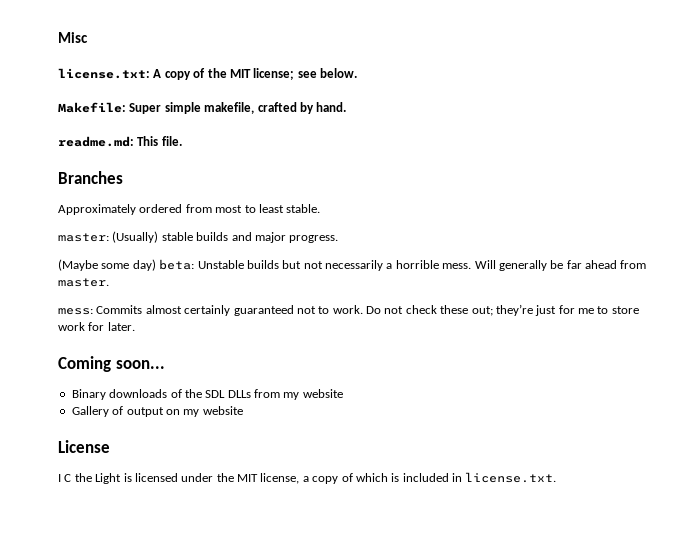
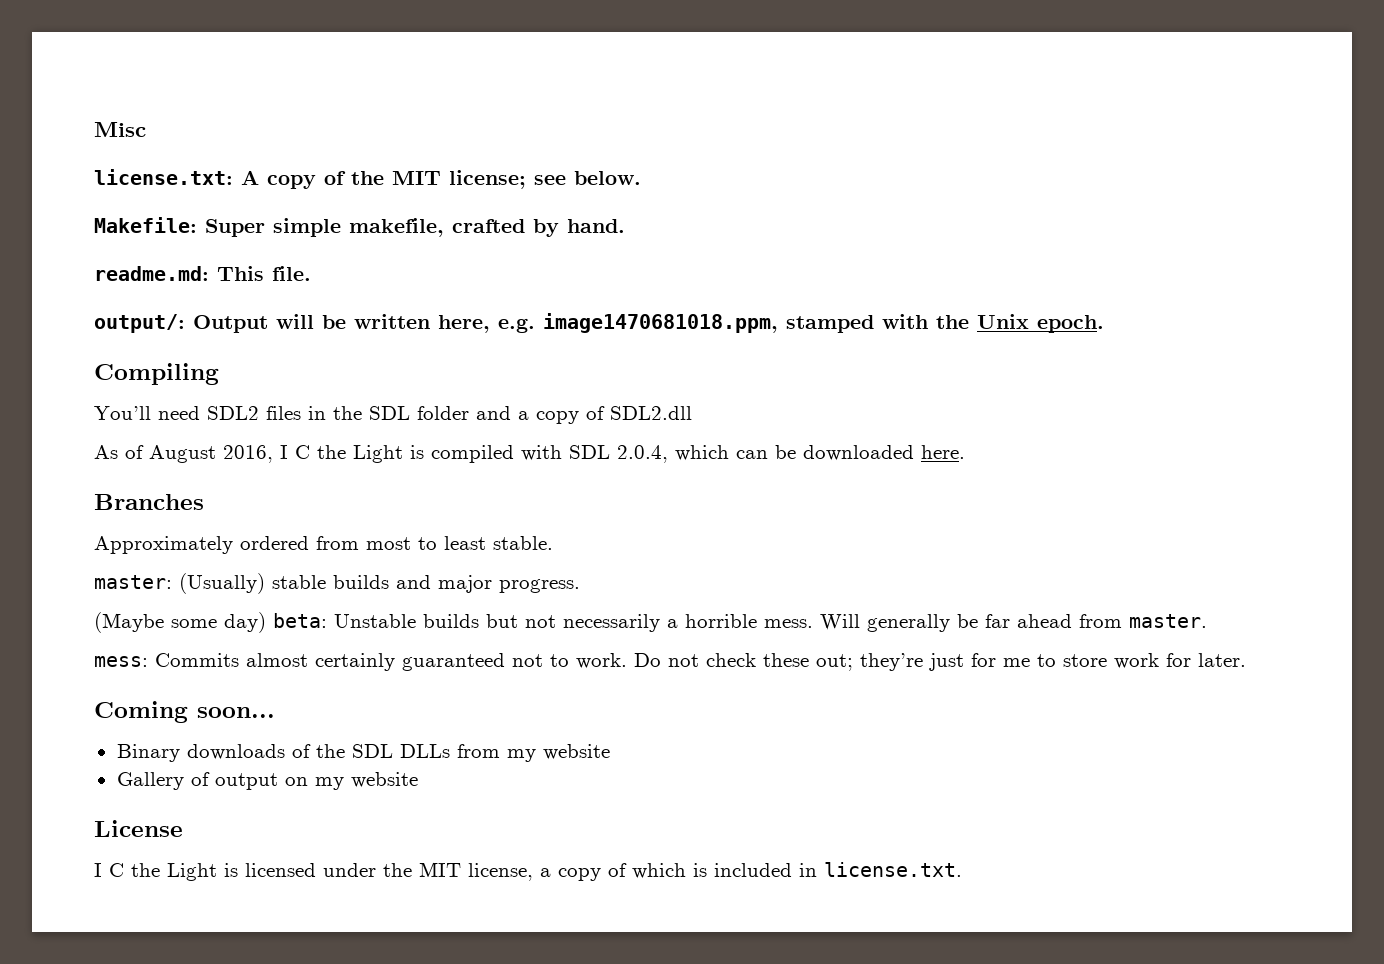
+ output/: Output will be written here, e.g. image1470681018.ppm, stamped with the Unix epoch.
+ Compiling
+ You’ll need SDL2 files in the SDL folder and a copy of SDL2.dll
+ As of August 2016, I C the Light is compiled with SDL 2.0.4, which can be downloaded here.

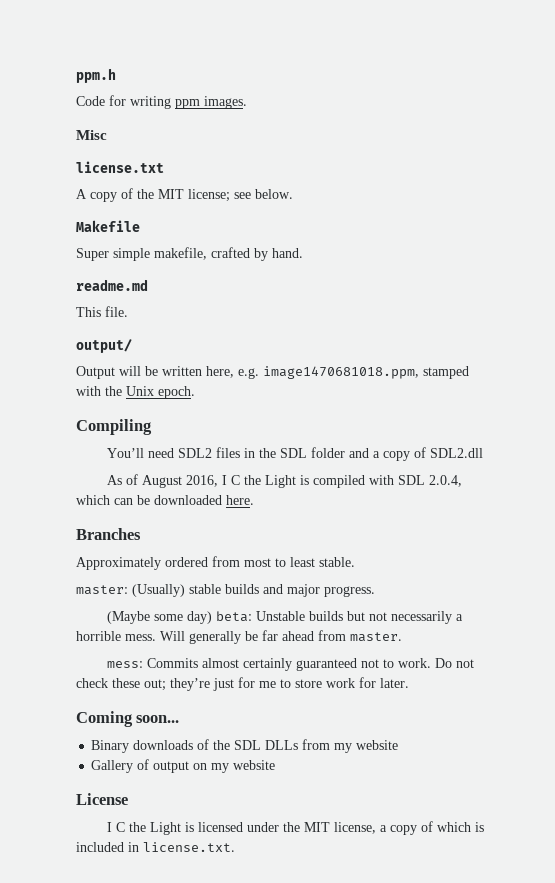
+ ppm.h
+ Code for writing ppm images.
- license.txt: A copy of the MIT license; see below.
+ license.txt
+ A copy of the MIT license; see below.
- Makefile: Super simple makefile, crafted by hand.
+ Makefile
+ Super simple makefile, crafted by hand.
- readme.md: This file.
+ readme.md
+ This file.
- output/: Output will be written here, e.g. image1470681018.ppm, stamped with the Unix epoch.
+ output/
+ Output will be written here, e.g. image1470681018.ppm, stamped with the Unix epoch.

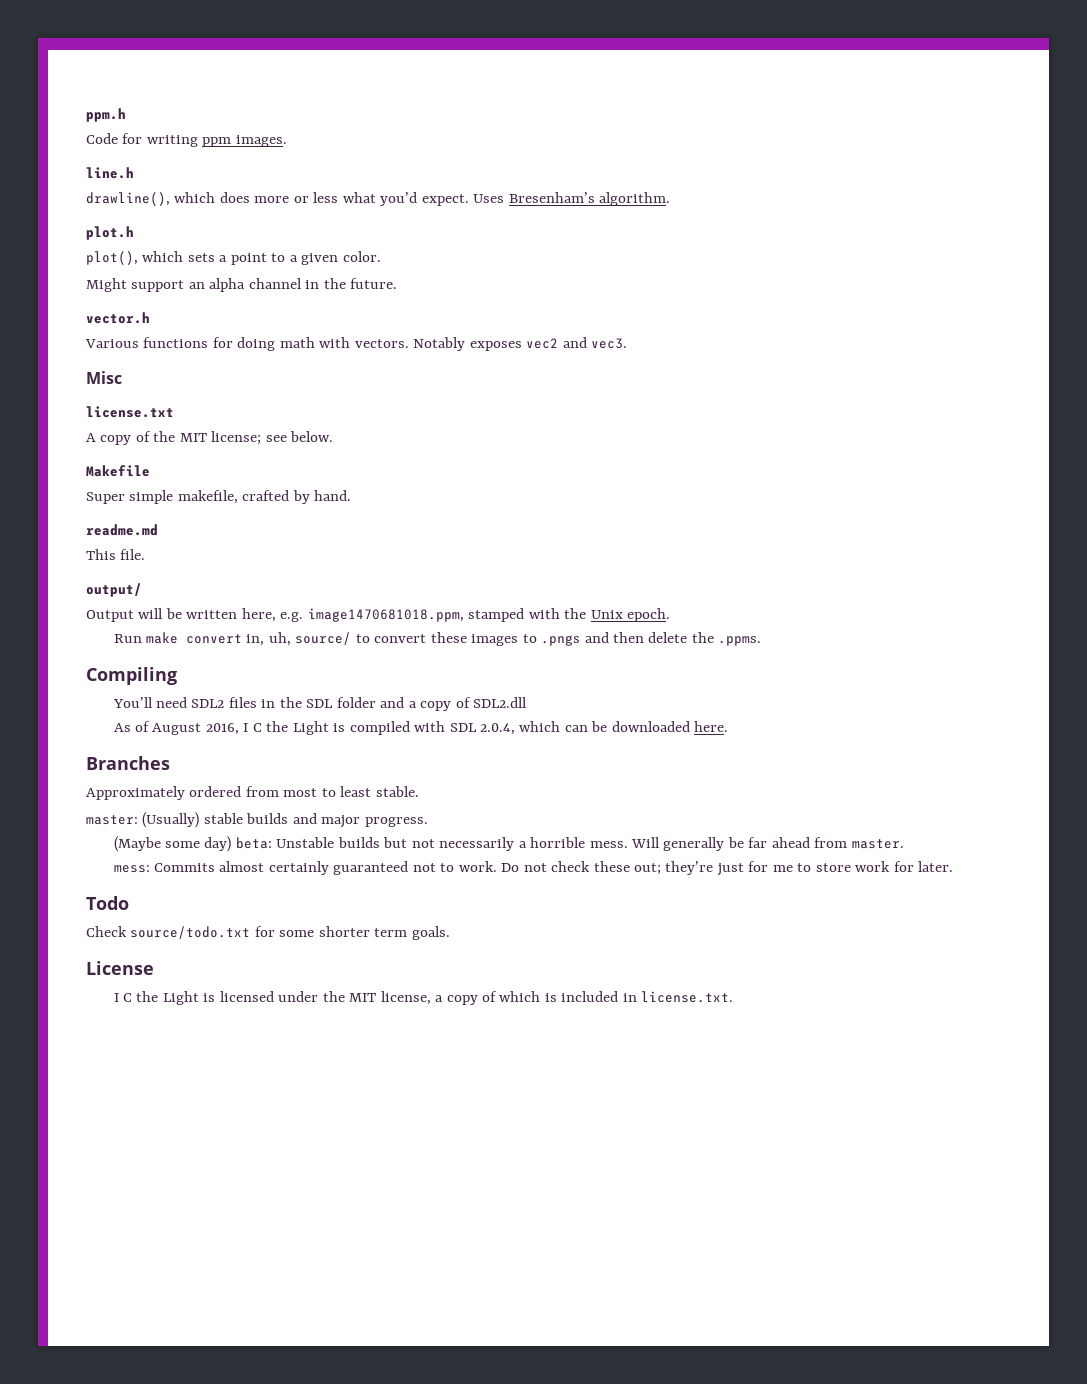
+ line.h
+ drawline(), which does more or less what you’d expect. Uses Bresenham’s algorithm.
+ plot.h
+ plot(), which sets a point to a given color.
+ Might support an alpha channel in the future.
+ vector.h
+ Various functions for doing math with vectors. Notably exposes vec2 and vec3.
+ Run make convert in, uh, source/ to convert these images to .pngs and then delete the .ppms.
- Coming soon...
- Binary downloads of the SDL DLLs from my website
- Gallery of output on my website
+ Todo
+ Check source/todo.txt for some shorter term goals.

